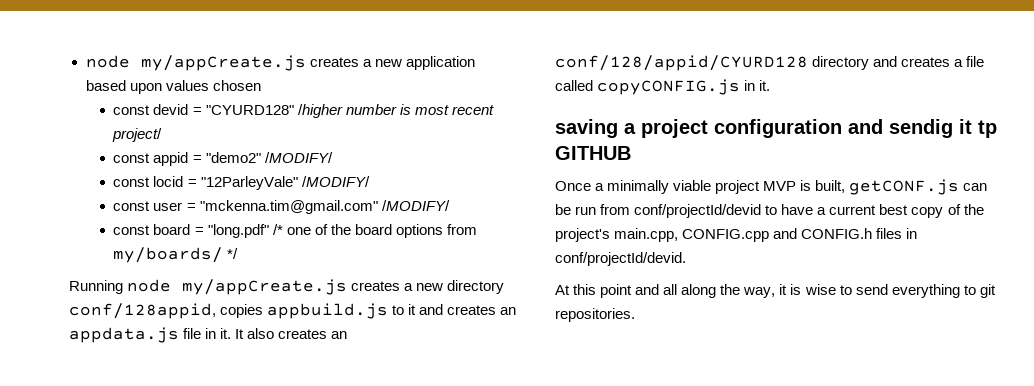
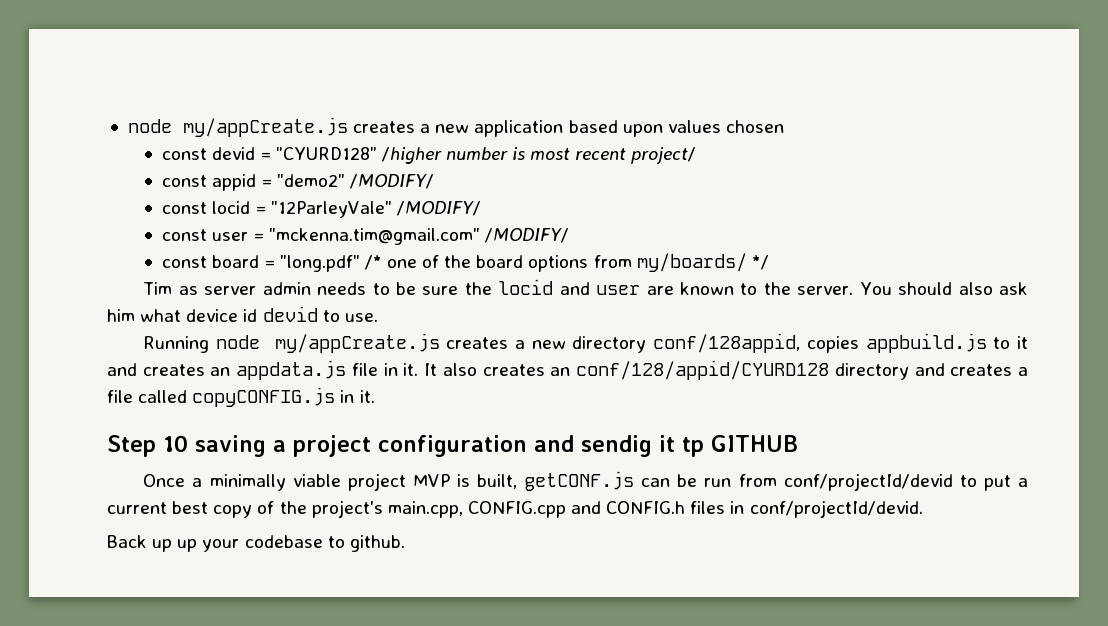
+ Tim as server admin needs to be sure the locid and user are known to the server. You should also ask him what device id devid to use.
- saving a project configuration and sendig it tp GITHUB
+ Step 10 saving a project configuration and sendig it tp GITHUB
- Once a minimally viable project MVP is built, getCONF.js can be run from conf/projectId/devid to have a current best copy of the project's main.cpp, CONFIG.cpp and CONFIG.h files in conf/projectId/devid.
+ Once a minimally viable project MVP is built, getCONF.js can be run from conf/projectId/devid to put a current best copy of the project's main.cpp, CONFIG.cpp and CONFIG.h files in conf/projectId/devid.
- At this point and all along the way, it is wise to send everything to git repositories.
+ Back up up your codebase to github.

